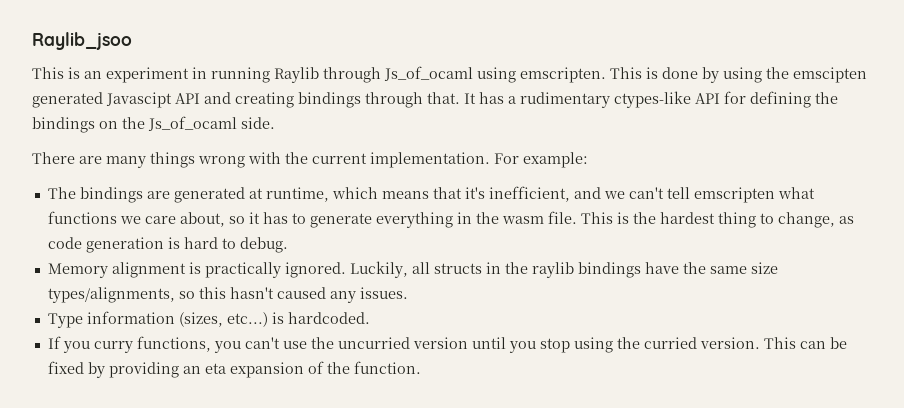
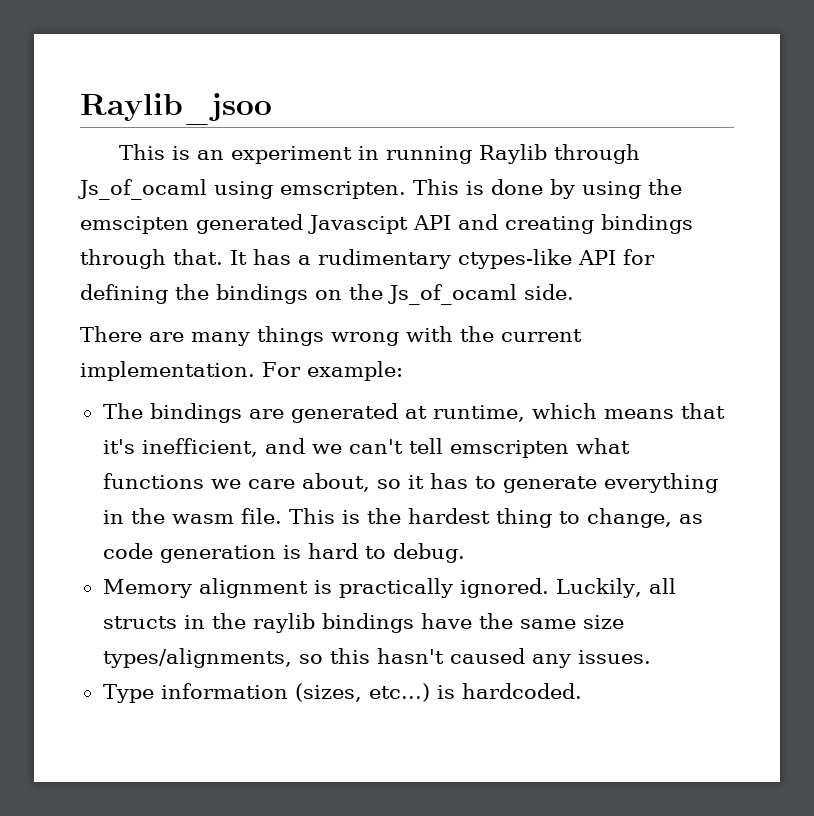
- If you curry functions, you can't use the uncurried version until you stop using the curried version. This can be fixed by providing an eta expansion of the function.

